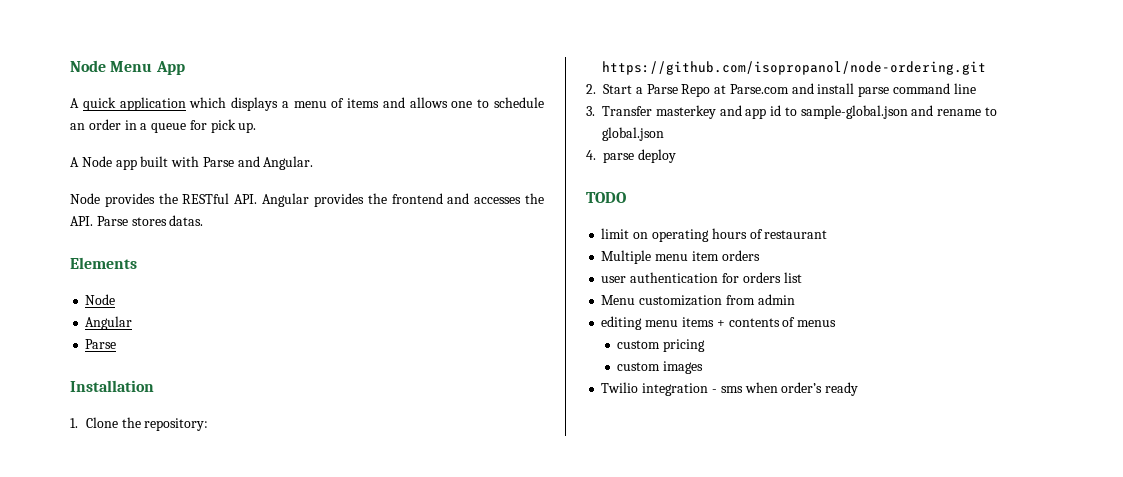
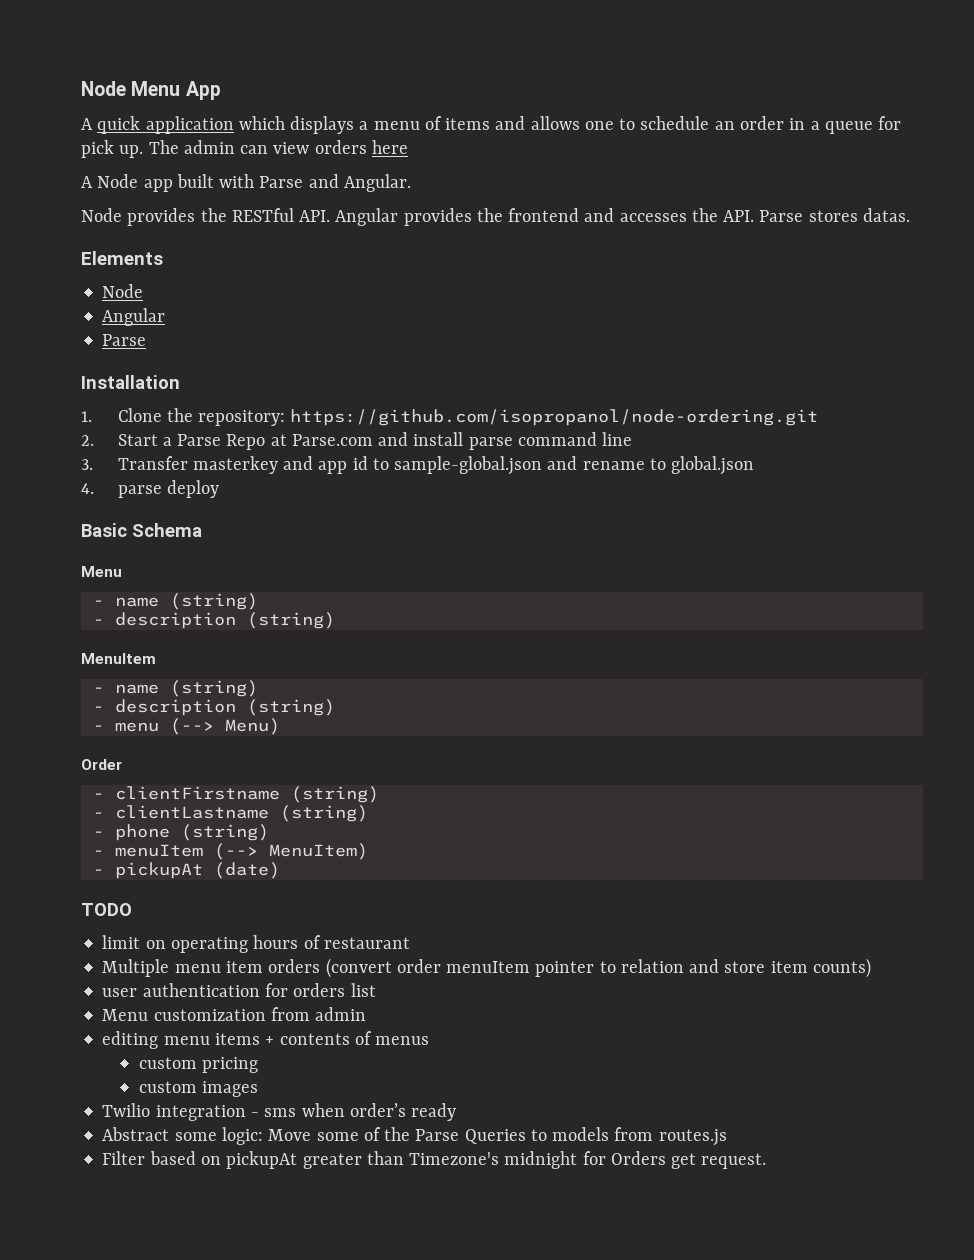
+ The admin can view orders here
+ Basic Schema
+ Menu
+ - name (string)
+ - description (string)
+ MenuItem
+ - name (string)
+ - description (string)
+ - menu (--> Menu)
+ Order
+ - clientFirstname (string)
+ - clientLastname (string)
+ - phone (string)
+ - menuItem (--> MenuItem)
+ - pickupAt (date)
- Multiple menu item orders
+ Multiple menu item orders (convert order menuItem pointer to relation and store item counts)
+ Abstract some logic: Move some of the Parse Queries to models from routes.js
+ Filter based on pickupAt greater than Timezone's midnight for Orders get request.

